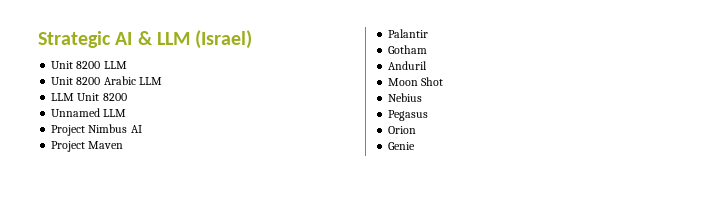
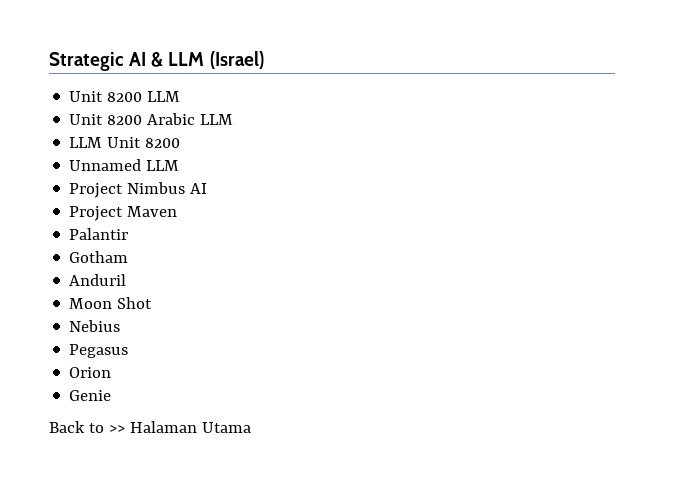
+ Back to >> Halaman Utama

